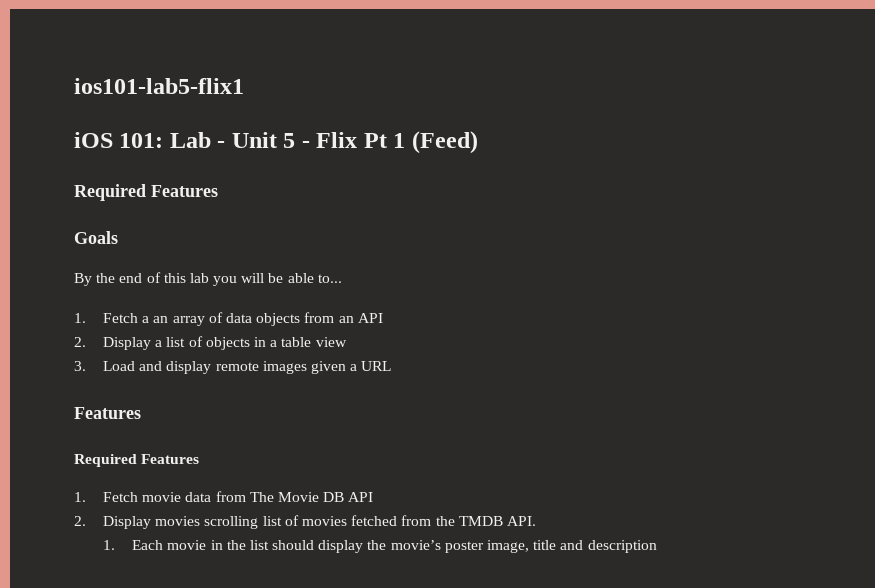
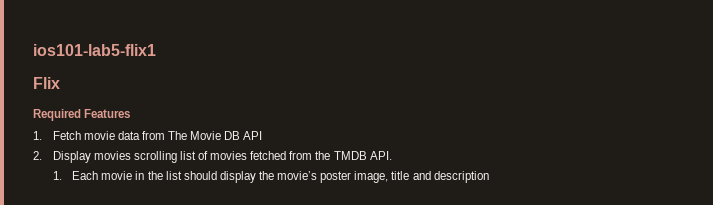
- iOS 101: Lab - Unit 5 - Flix Pt 1 (Feed)
- Required Features
- Goals
- By the end of this lab you will be able to...
- 1. Fetch a an array of data objects from an API
- 2. Display a list of objects in a table view
- 3. Load and display remote images given a URL
- Features
+ Flix

